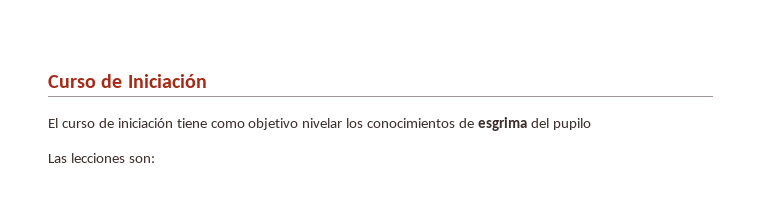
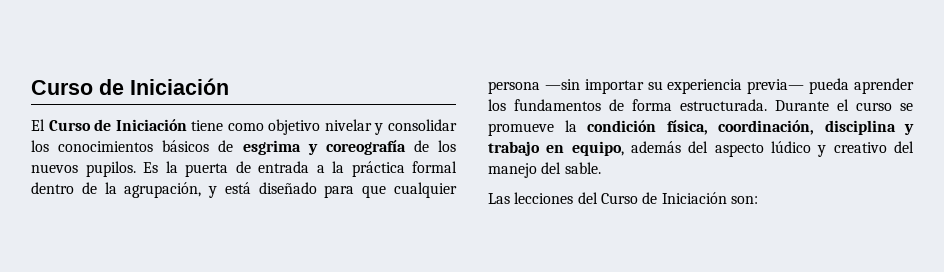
- El curso de iniciación tiene como objetivo nivelar los conocimientos de esgrima del pupilo
- Las lecciones son:
+ El Curso de Iniciación tiene como objetivo nivelar y consolidar los conocimientos básicos de esgrima y coreografía de los nuevos pupilos. Es la puerta de entrada a la práctica formal dentro de la agrupación, y está diseñado para que cualquier persona —sin importar su experiencia previa— pueda aprender los fundamentos de forma estructurada. Durante el curso se promueve la condición física, coordinación, disciplina y trabajo en equipo, además del aspecto lúdico y creativo del manejo del sable.
+ Las lecciones del Curso de Iniciación son:

